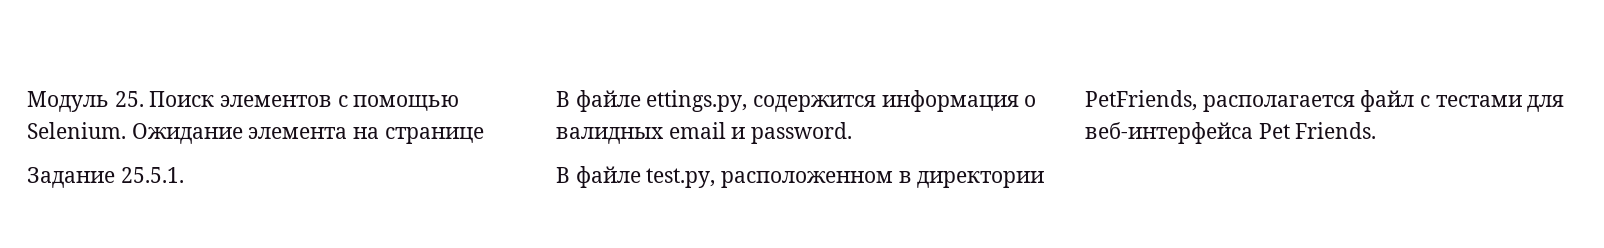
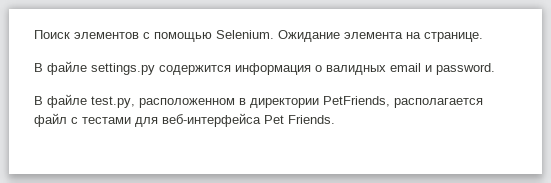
- Модуль 25. Поиск элементов с помощью Selenium.
+ Поиск элементов с помощью Selenium.
- Ожидание элемента на странице
- Задание 25.5.1.
- В файле ettings.py, содержится информация о валидных email и password.
+ Ожидание элемента на странице.
+ В файле settings.py содержится информация о валидных email и password.

